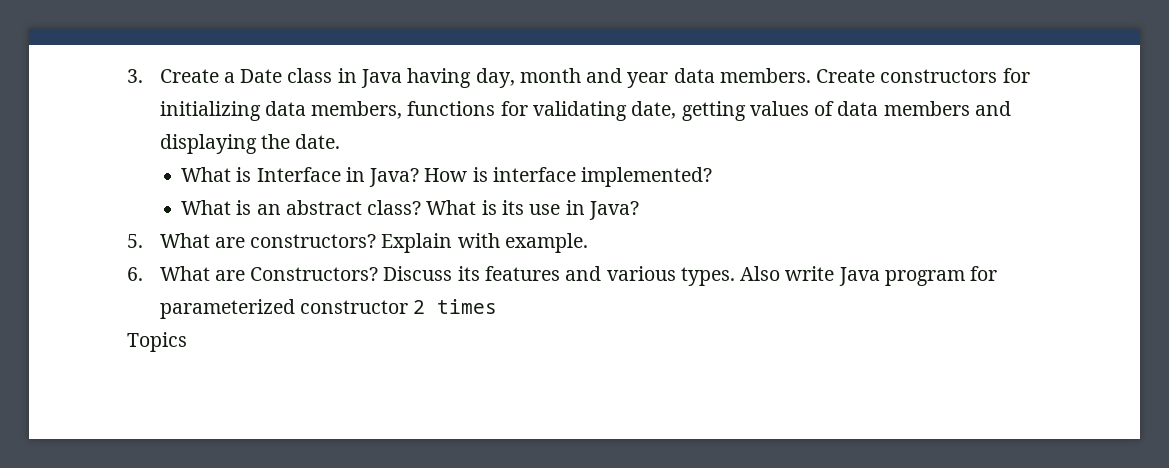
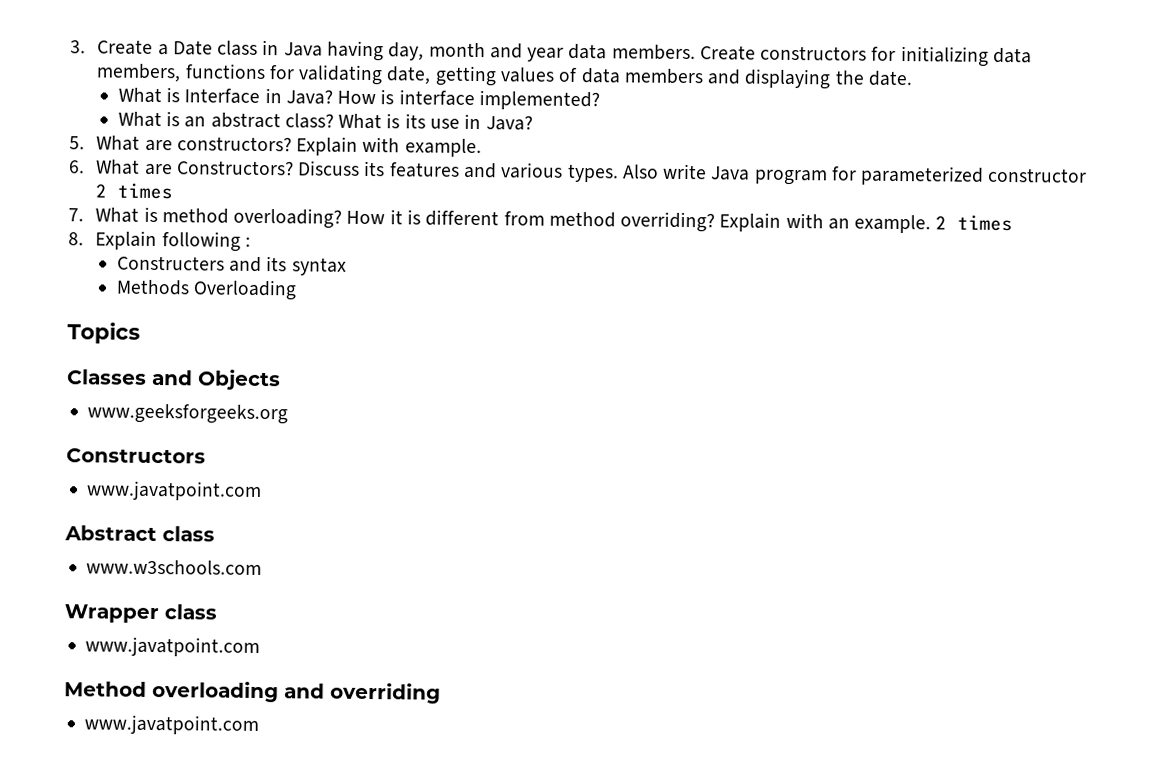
+ 7. What is method overloading? How it is different from method overriding? Explain with an example. 2 times
+ 8. Explain following :
+ Constructers and its syntax
+ Methods Overloading
  Topics
+ Classes and Objects
+ www.geeksforgeeks.org
+ Constructors
+ www.javatpoint.com
+ Abstract class
+ www.w3schools.com
+ Wrapper class
+ www.javatpoint.com
+ Method overloading and overriding
+ www.javatpoint.com

